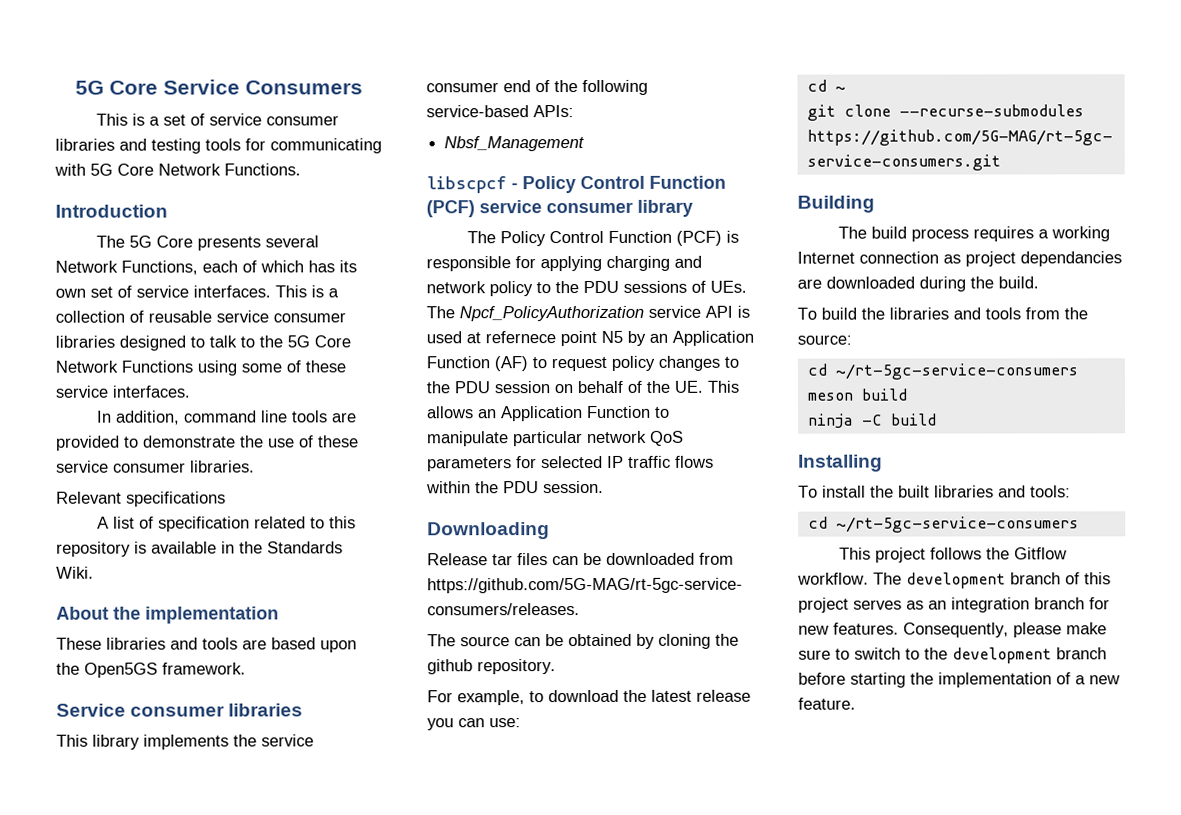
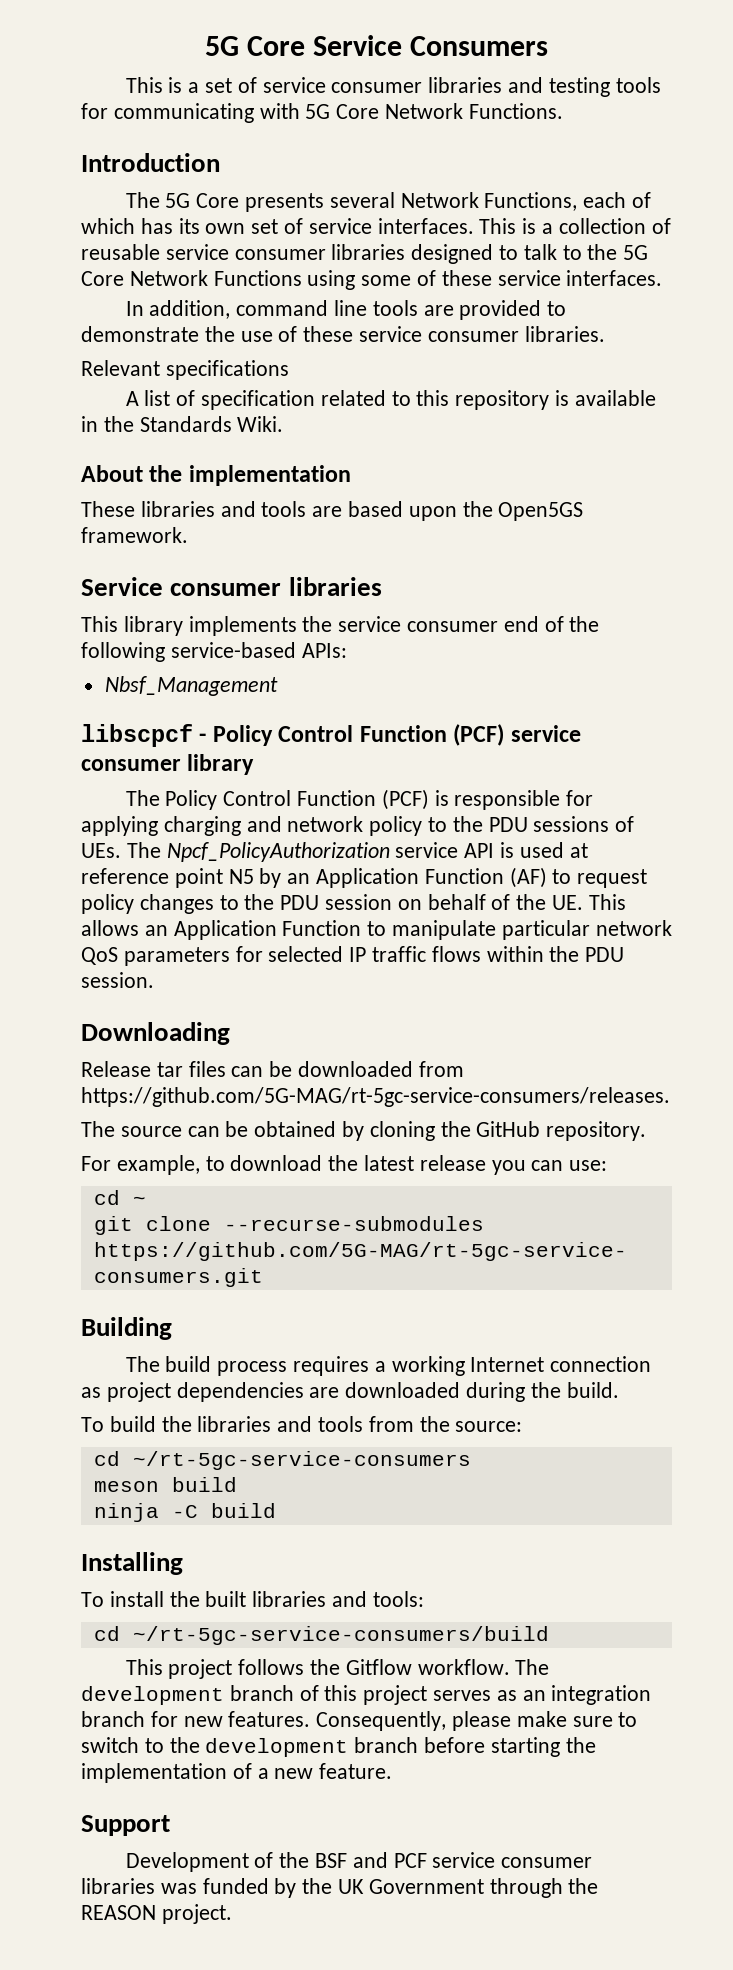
- The Policy Control Function (PCF) is responsible for applying charging and network policy to the PDU sessions of UEs. The Npcf_PolicyAuthorization service API is used at refernece point N5 by an Application Function (AF) to request policy changes to the PDU session on behalf of the UE. This allows an Application Function to manipulate particular network QoS parameters for selected IP traffic flows within the PDU session.
+ The Policy Control Function (PCF) is responsible for applying charging and network policy to the PDU sessions of UEs. The Npcf_PolicyAuthorization service API is used at reference point N5 by an Application Function (AF) to request policy changes to the PDU session on behalf of the UE. This allows an Application Function to manipulate particular network QoS parameters for selected IP traffic flows within the PDU session.
- The source can be obtained by cloning the github repository.
+ The source can be obtained by cloning the GitHub repository.
- The build process requires a working Internet connection as project dependancies are downloaded during the build.
+ The build process requires a working Internet connection as project dependencies are downloaded during the build.
  To install the built libraries and tools:
- cd ~/rt-5gc-service-consumers
+ cd ~/rt-5gc-service-consumers/build
+ Support
+ Development of the BSF and PCF service consumer libraries was funded by the UK Government through the REASON project.

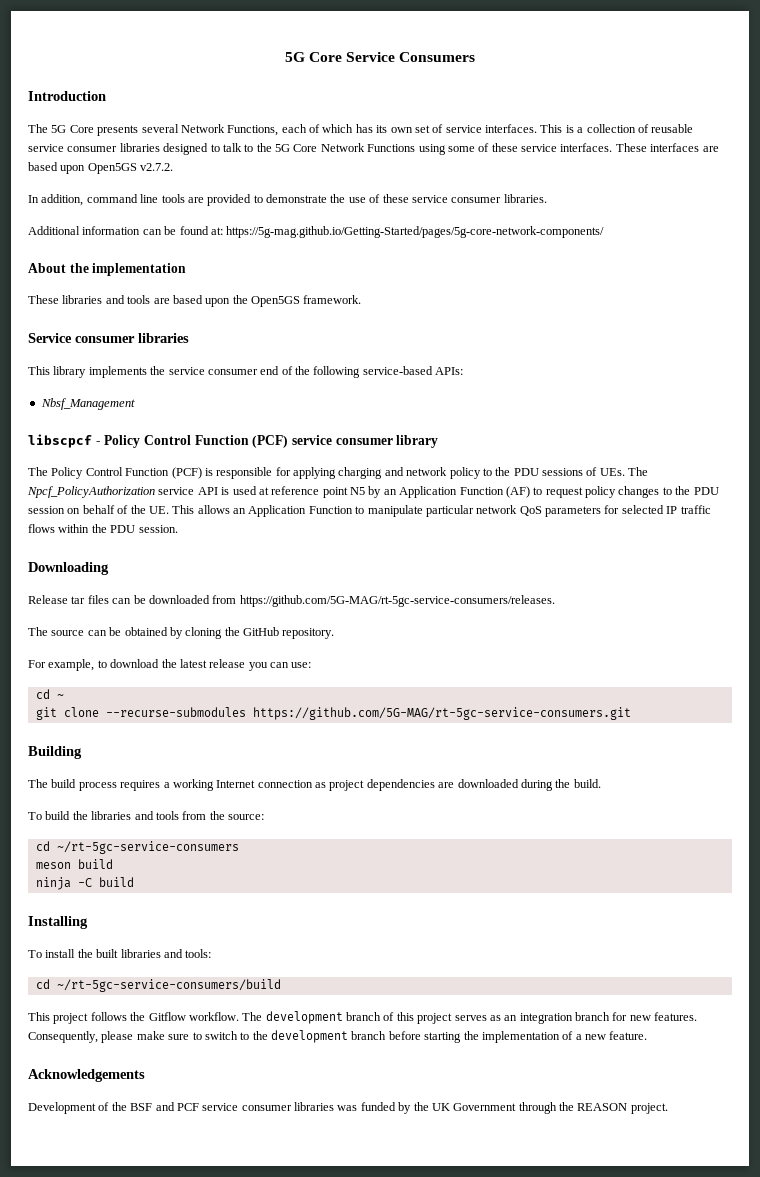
- This is a set of service consumer libraries and testing tools for communicating with 5G Core Network Functions.
+ These interfaces are based upon Open5GS v2.7.2.
- Relevant specifications
- A list of specification related to this repository is available in the Standards Wiki.
+ Additional information can be found at: https://5g-mag.github.io/Getting-Started/pages/5g-core-network-components/
- Support
+ Acknowledgements

